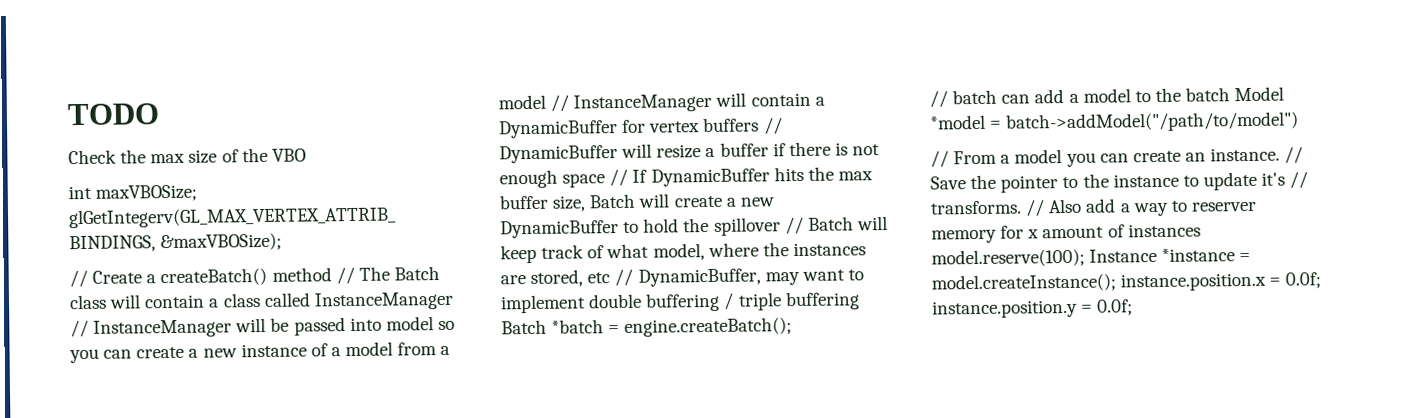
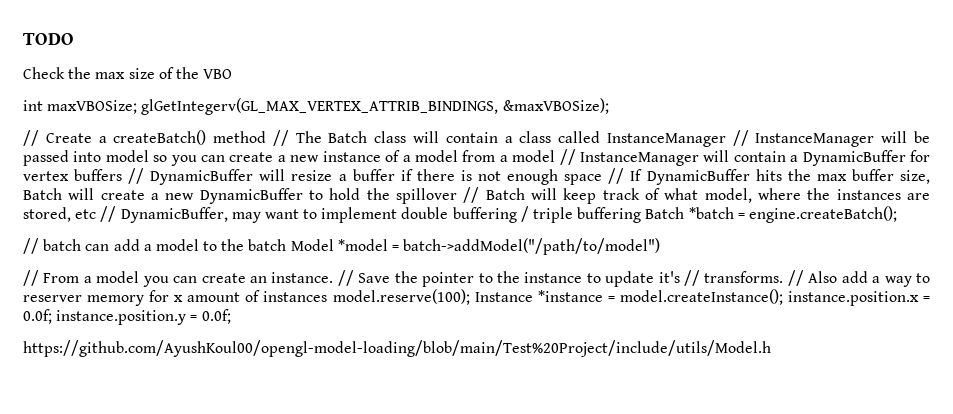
+ https://github.com/AyushKoul00/opengl-model-loading/blob/main/Test%20Project/include/utils/Model.h

